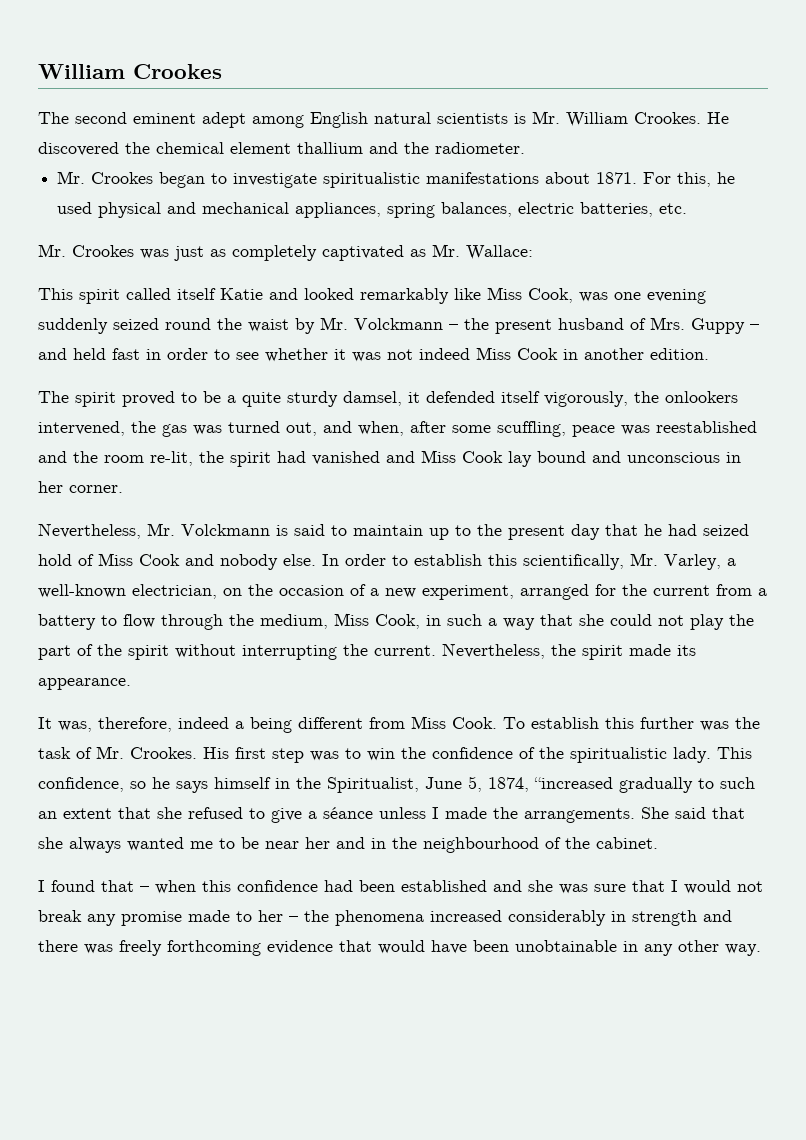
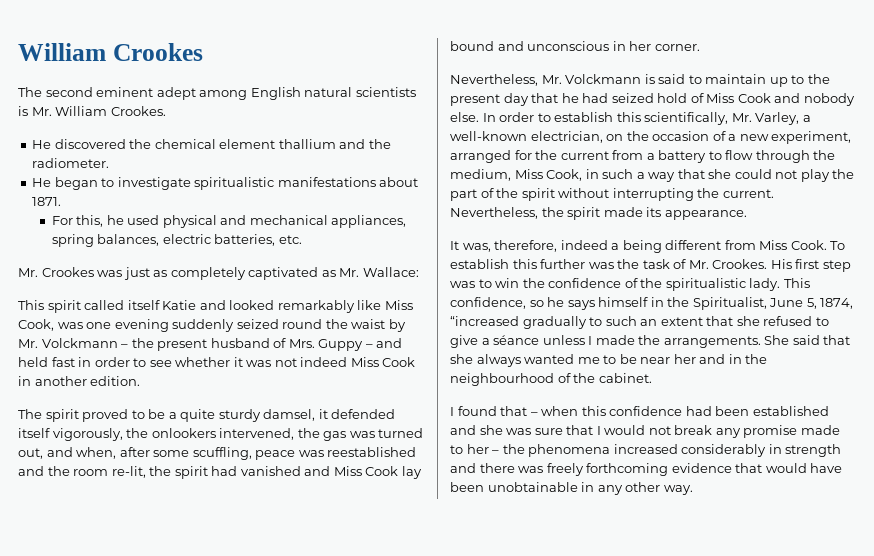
- The second eminent adept among English natural scientists is Mr. William Crookes. He discovered the chemical element thallium and the radiometer.
+ The second eminent adept among English natural scientists is Mr. William Crookes.
+ He discovered the chemical element thallium and the radiometer.
- Mr. Crookes began to investigate spiritualistic manifestations about 1871. For this, he used physical and mechanical appliances, spring balances, electric batteries, etc.
+ He began to investigate spiritualistic manifestations about 1871.
+ For this, he used physical and mechanical appliances, spring balances, electric batteries, etc.

